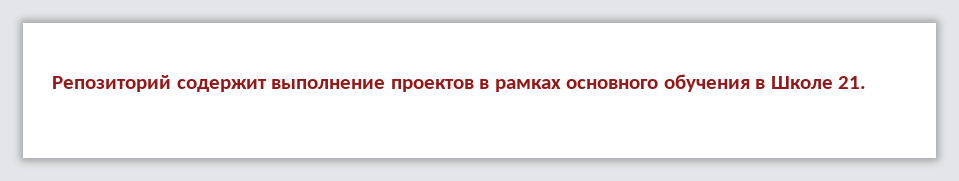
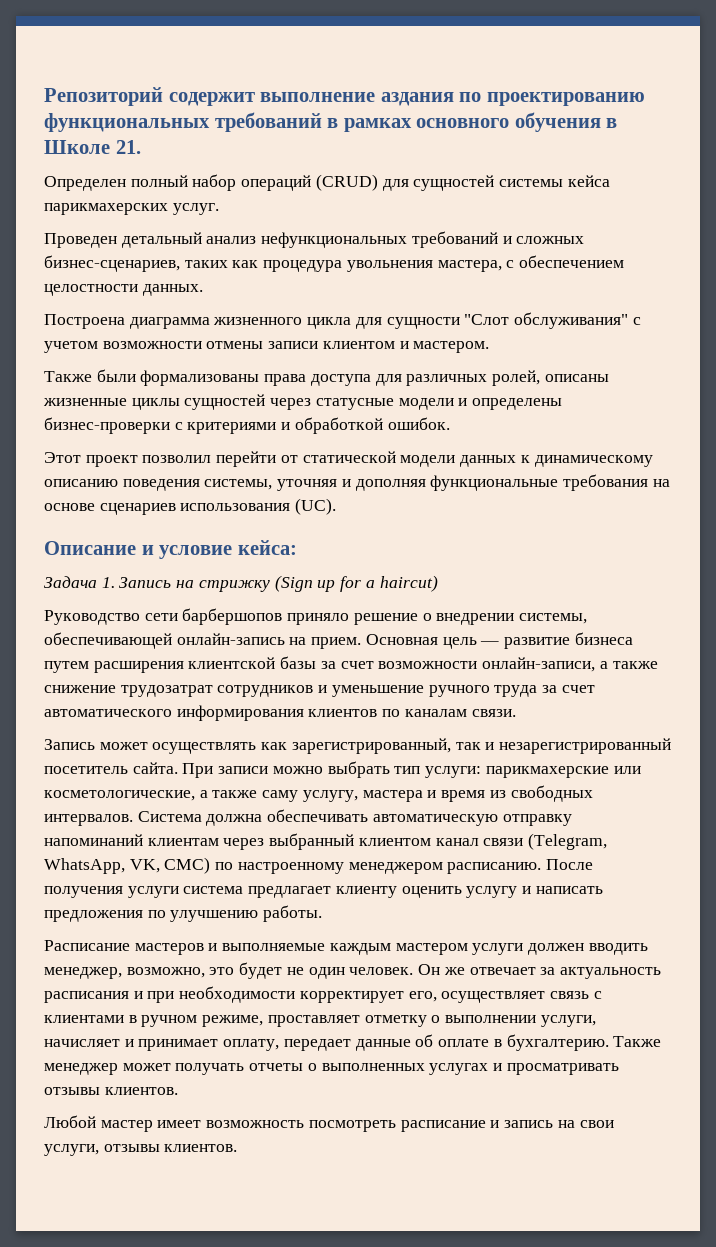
- Репозиторий содержит выполнение проектов в рамках основного обучения в Школе 21.
+ Репозиторий содержит выполнение аздания по проектированию функциональных требований в рамках основного обучения в Школе 21.
+ Определен полный набор операций (CRUD) для сущностей системы кейса парикмахерских услуг.
+ Проведен детальный анализ нефункциональных требований и сложных бизнес-сценариев, таких как процедура увольнения мастера, с обеспечением целостности данных.
+ Построена диаграмма жизненного цикла для сущности "Слот обслуживания" с учетом возможности отмены записи клиентом и мастером.
+ Также были формализованы права доступа для различных ролей, описаны жизненные циклы сущностей через статусные модели и определены бизнес-проверки с критериями и обработкой ошибок.
+ Этот проект позволил перейти от статической модели данных к динамическому описанию поведения системы, уточняя и дополняя функциональные требования на основе сценариев использования (UC).
+ Описание и условие кейса:
+ Задача 1. Запись на стрижку (Sign up for a haircut)
+ Руководство сети барбершопов приняло решение о внедрении системы, обеспечивающей онлайн-запись на прием. Основная цель — развитие бизнеса путем расширения клиентской базы за счет возможности онлайн-записи, а также снижение трудозатрат сотрудников и уменьшение ручного труда за счет автоматического информирования клиентов по каналам связи.
+ Запись может осуществлять как зарегистрированный, так и незарегистрированный посетитель сайта. При записи можно выбрать тип услуги: парикмахерские или косметологические, а также саму услугу, мастера и время из свободных интервалов. Система должна обеспечивать автоматическую отправку напоминаний клиентам через выбранный клиентом канал связи (Telegram, WhatsApp, VK, СМС) по настроенному менеджером расписанию. После получения услуги система предлагает клиенту оценить услугу и написать предложения по улучшению работы.
+ Расписание мастеров и выполняемые каждым мастером услуги должен вводить менеджер, возможно, это будет не один человек. Он же отвечает за актуальность расписания и при необходимости корректирует его, осуществляет связь с клиентами в ручном режиме, проставляет отметку о выполнении услуги, начисляет и принимает оплату, передает данные об оплате в бухгалтерию. Также менеджер может получать отчеты о выполненных услугах и просматривать отзывы клиентов.
+ Любой мастер имеет возможность посмотреть расписание и запись на свои услуги, отзывы клиентов.

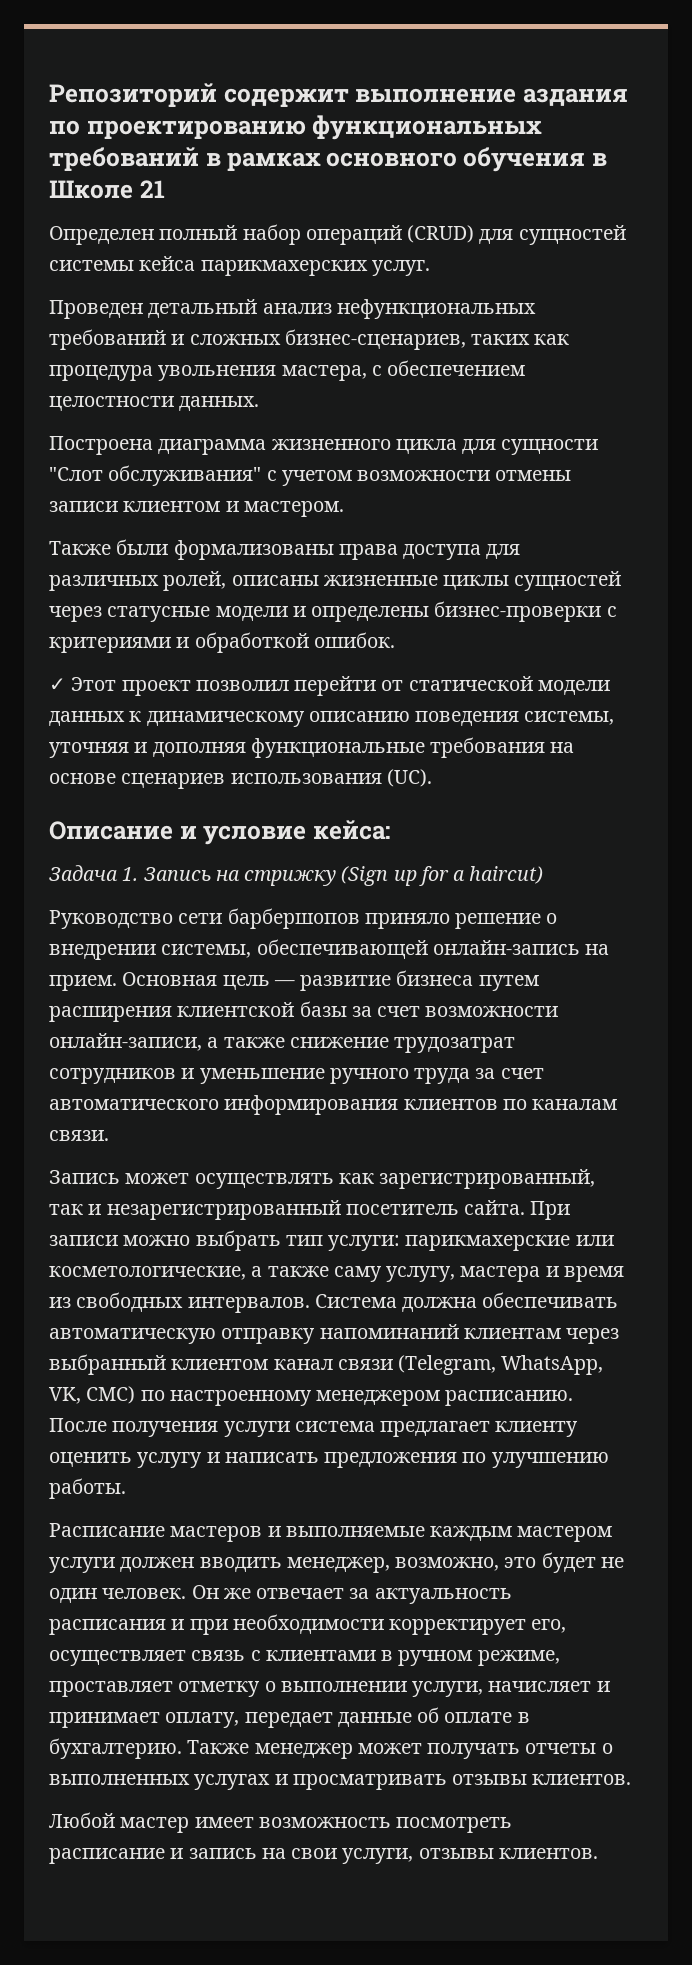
- Репозиторий содержит выполнение аздания по проектированию функциональных требований в рамках основного обучения в Школе 21.
+ Репозиторий содержит выполнение аздания по проектированию функциональных требований в рамках основного обучения в Школе 21
- Этот проект позволил перейти от статической модели данных к динамическому описанию поведения системы, уточняя и дополняя функциональные требования на основе сценариев использования (UC).
+ ✓ Этот проект позволил перейти от статической модели данных к динамическому описанию поведения системы, уточняя и дополняя функциональные требования на основе сценариев использования (UC).

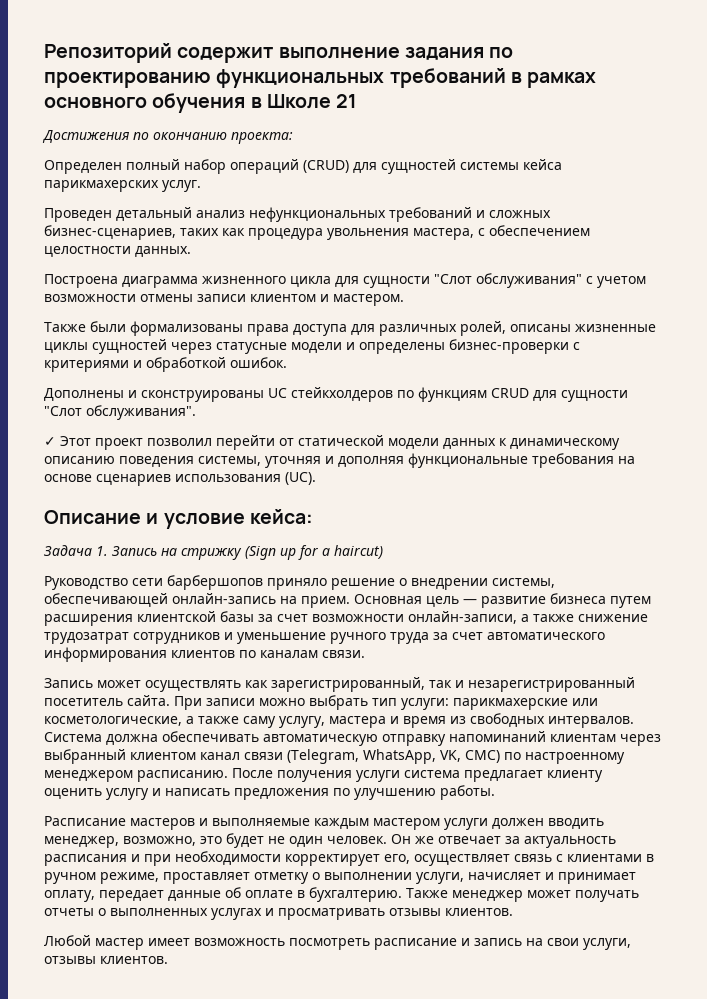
- Репозиторий содержит выполнение аздания по проектированию функциональных требований в рамках основного обучения в Школе 21
+ Репозиторий содержит выполнение задания по проектированию функциональных требований в рамках основного обучения в Школе 21
+ Достижения по окончанию проекта:
+ Дополнены и сконструированы UC стейкхолдеров по функциям CRUD для сущности "Слот обслуживания".

